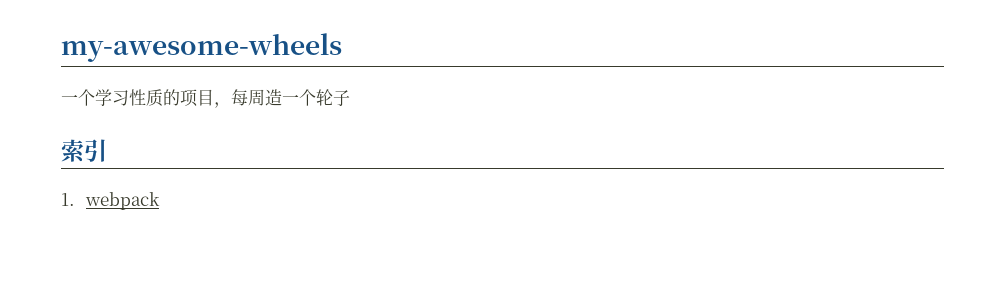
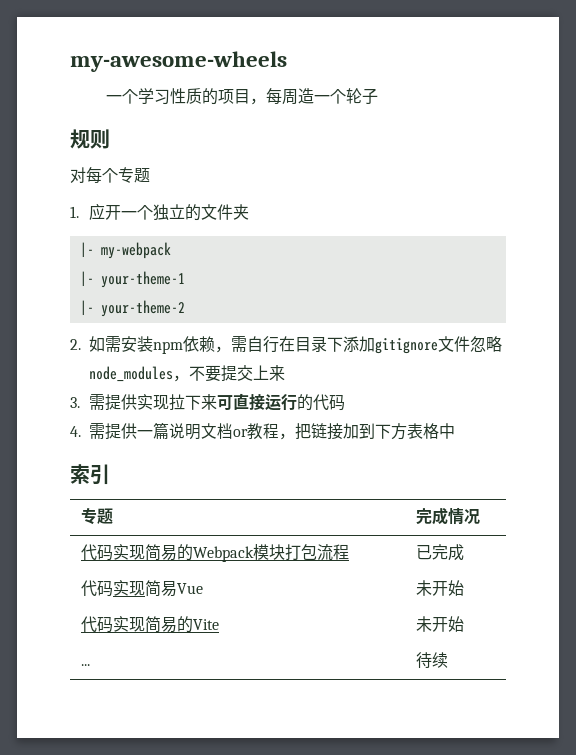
+ 规则
+ 对每个专题
+ 1.应开一个独立的文件夹
+ |- my-webpack
+ |- your-theme-1
+ |- your-theme-2
+ 2.如需安装npm依赖，需自行在目录下添加gitignore文件忽略node_modules，不要提交上来
+ 3.需提供实现拉下来可直接运行的代码
+ 4.需提供一篇说明文档or教程，把链接加到下方表格中
  索引
- 1. webpack
+ 专题 | 完成情况
+ 代码实现简易的Webpack模块打包流程 | 已完成
+ 代码实现简易Vue | 未开始
+ 代码实现简易的Vite | 未开始
+ ... | 待续

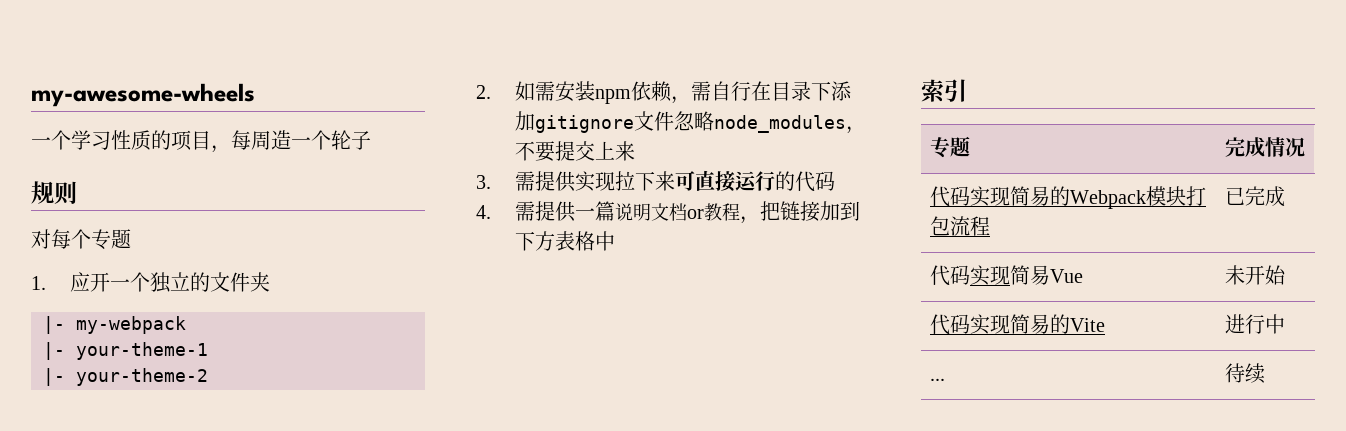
- 代码实现简易的Vite | 未开始
+ 代码实现简易的Vite | 进行中

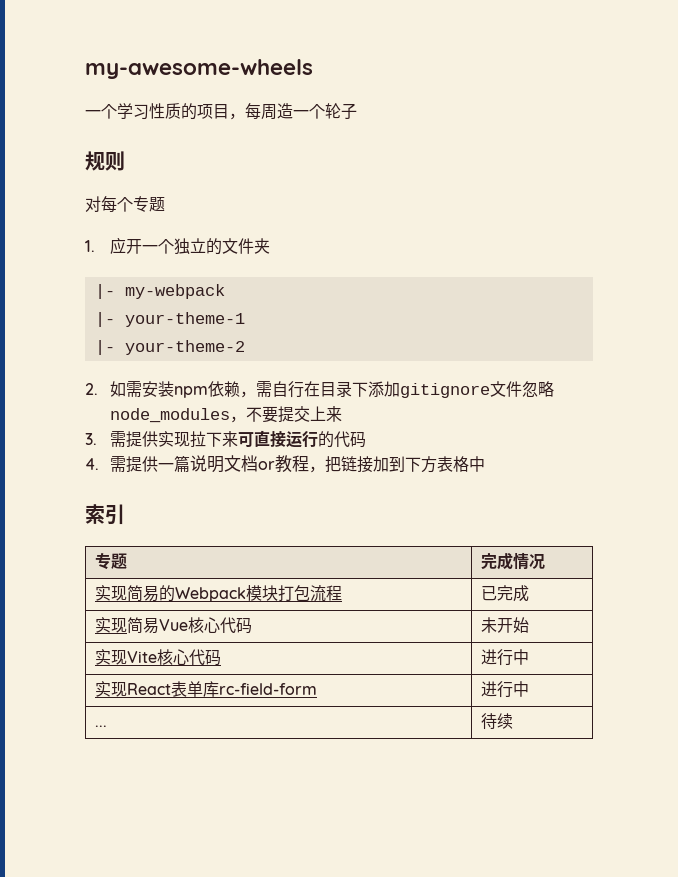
- 代码实现简易的Webpack模块打包流程 | 已完成
+ 实现简易的Webpack模块打包流程 | 已完成
- 代码实现简易Vue | 未开始
+ 实现简易Vue核心代码 | 未开始
- 代码实现简易的Vite | 进行中
+ 实现Vite核心代码 | 进行中
+ 实现React表单库rc-field-form | 进行中

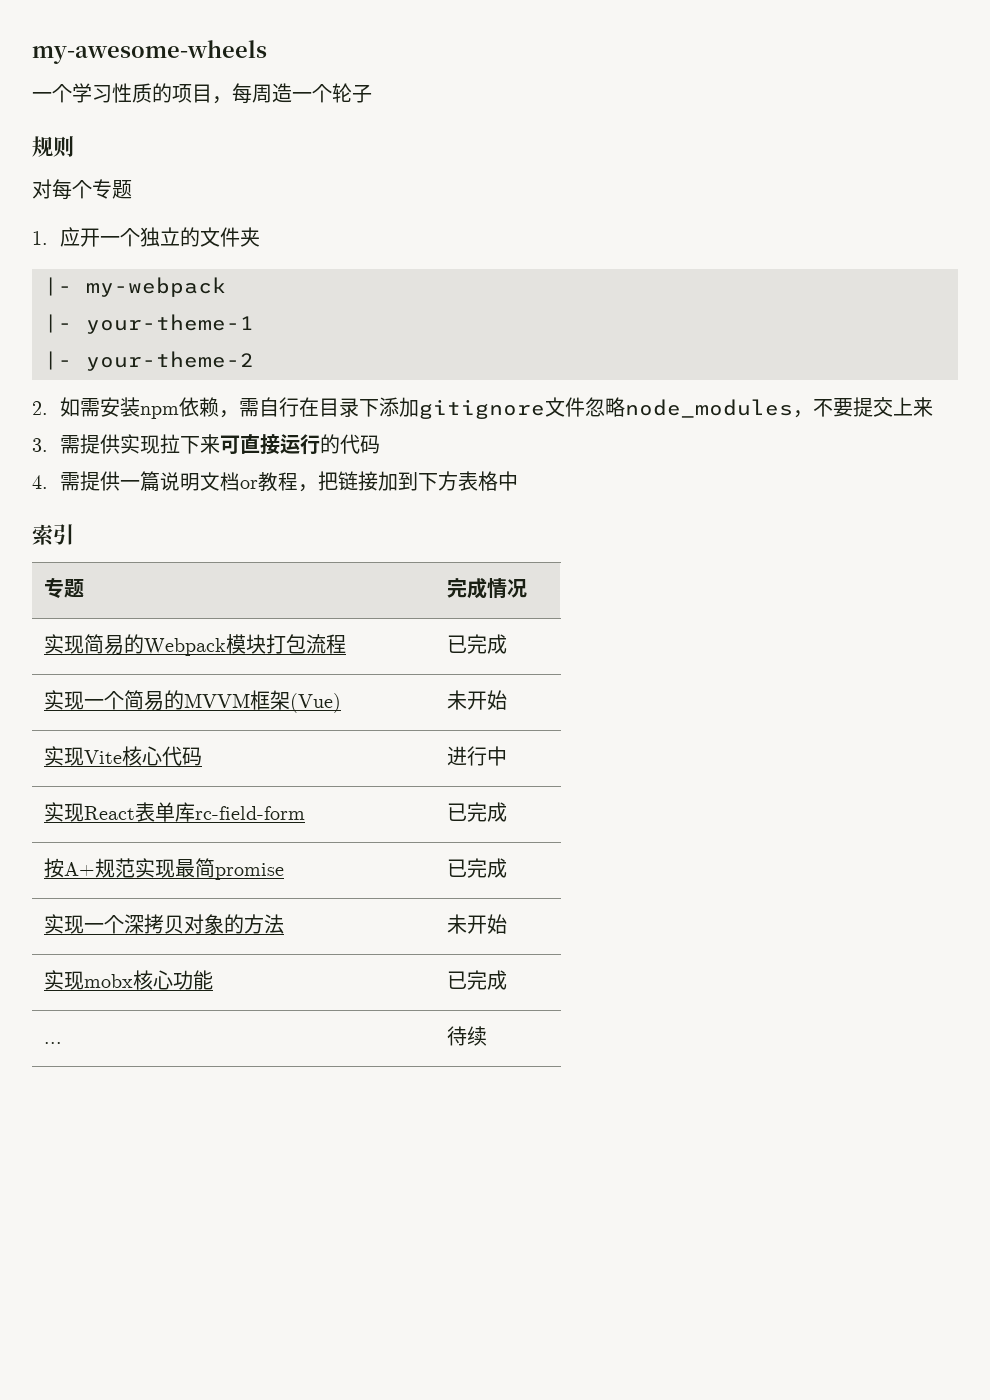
- 实现简易Vue核心代码 | 未开始
+ 实现一个简易的MVVM框架(Vue) | 未开始
- 实现React表单库rc-field-form | 进行中
+ 实现React表单库rc-field-form | 已完成
+ 按A+规范实现最简promise | 已完成
+ 实现一个深拷贝对象的方法 | 未开始
+ 实现mobx核心功能 | 已完成

